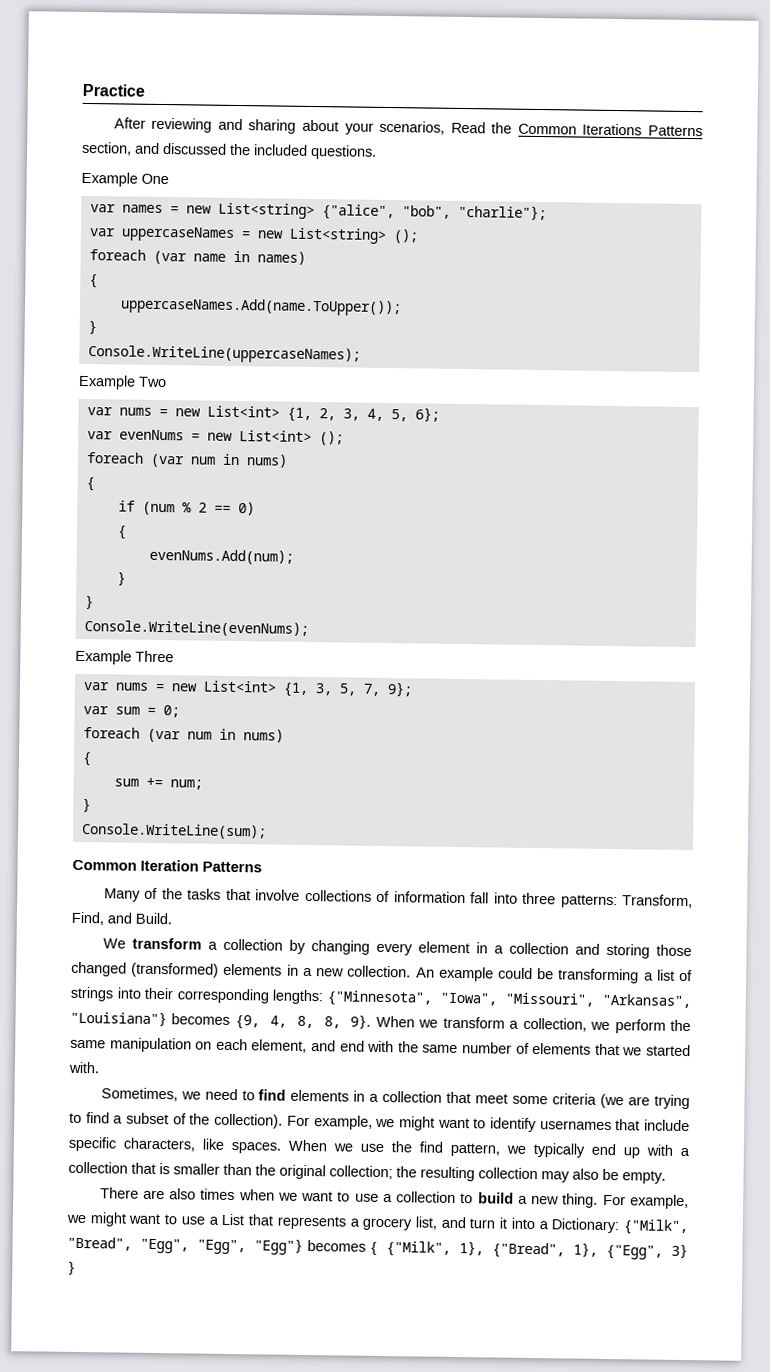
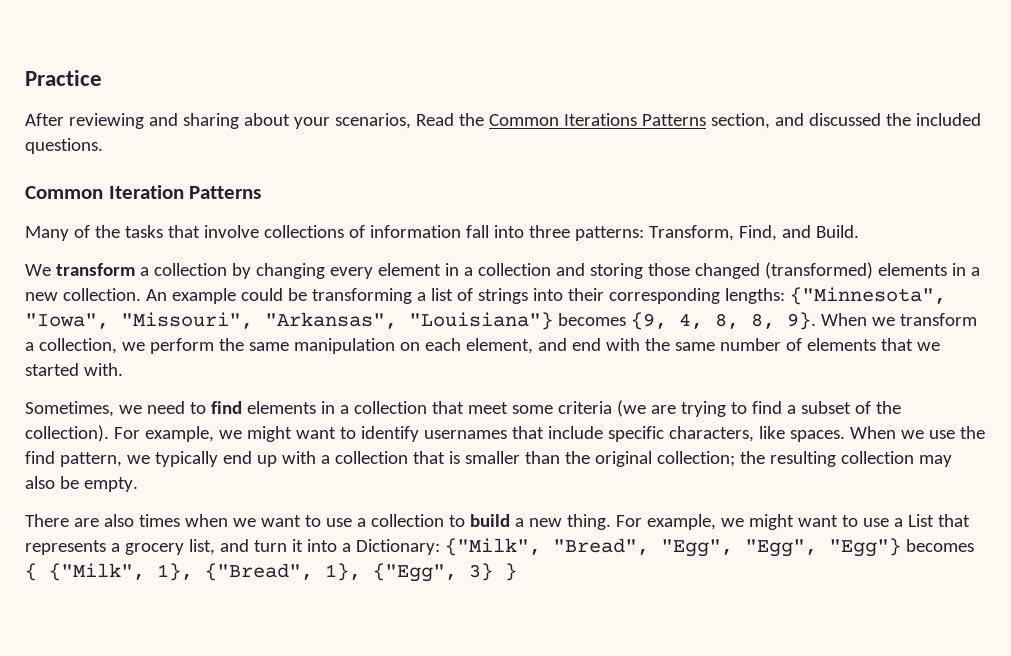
- Example One
- var names = new List<string> {"alice", "bob", "charlie"};
- var uppercaseNames = new List<string> ();
- foreach (var name in names)
- {
- uppercaseNames.Add(name.ToUpper());
- }
- Console.WriteLine(uppercaseNames);
- Example Two
- var nums = new List<int> {1, 2, 3, 4, 5, 6};
- var evenNums = new List<int> ();
- foreach (var num in nums)
- {
- if (num % 2 == 0)
- {
- evenNums.Add(num);
- }
- }
- Console.WriteLine(evenNums);
- Example Three
- var nums = new List<int> {1, 3, 5, 7, 9};
- var sum = 0;
- foreach (var num in nums)
- {
- sum += num;
- }
- Console.WriteLine(sum);

